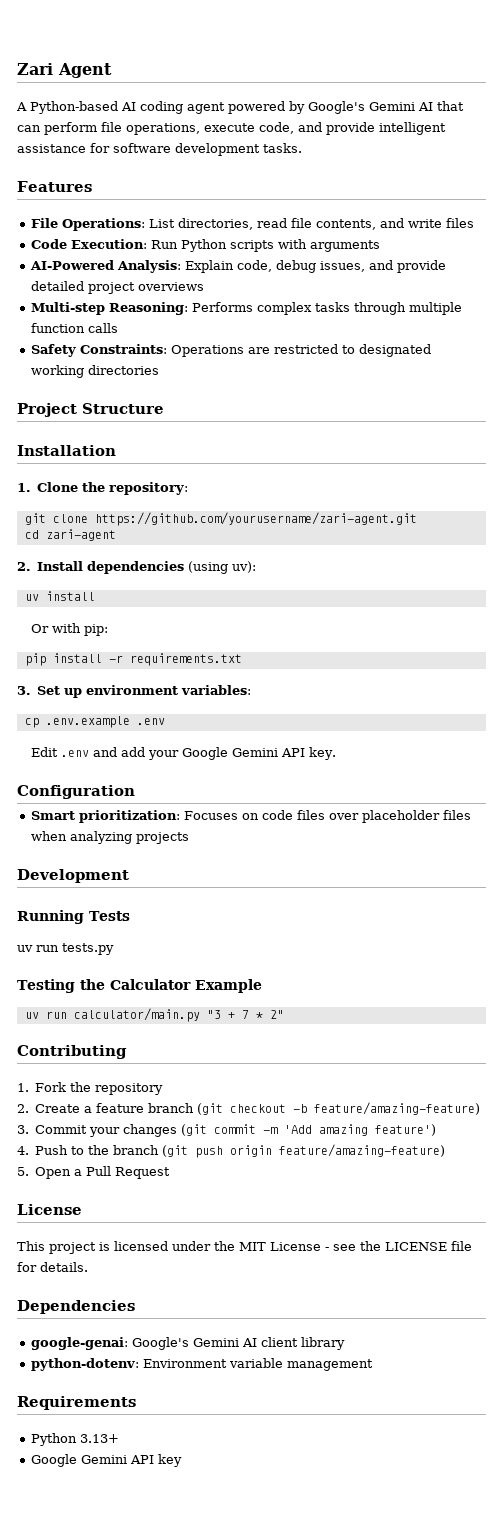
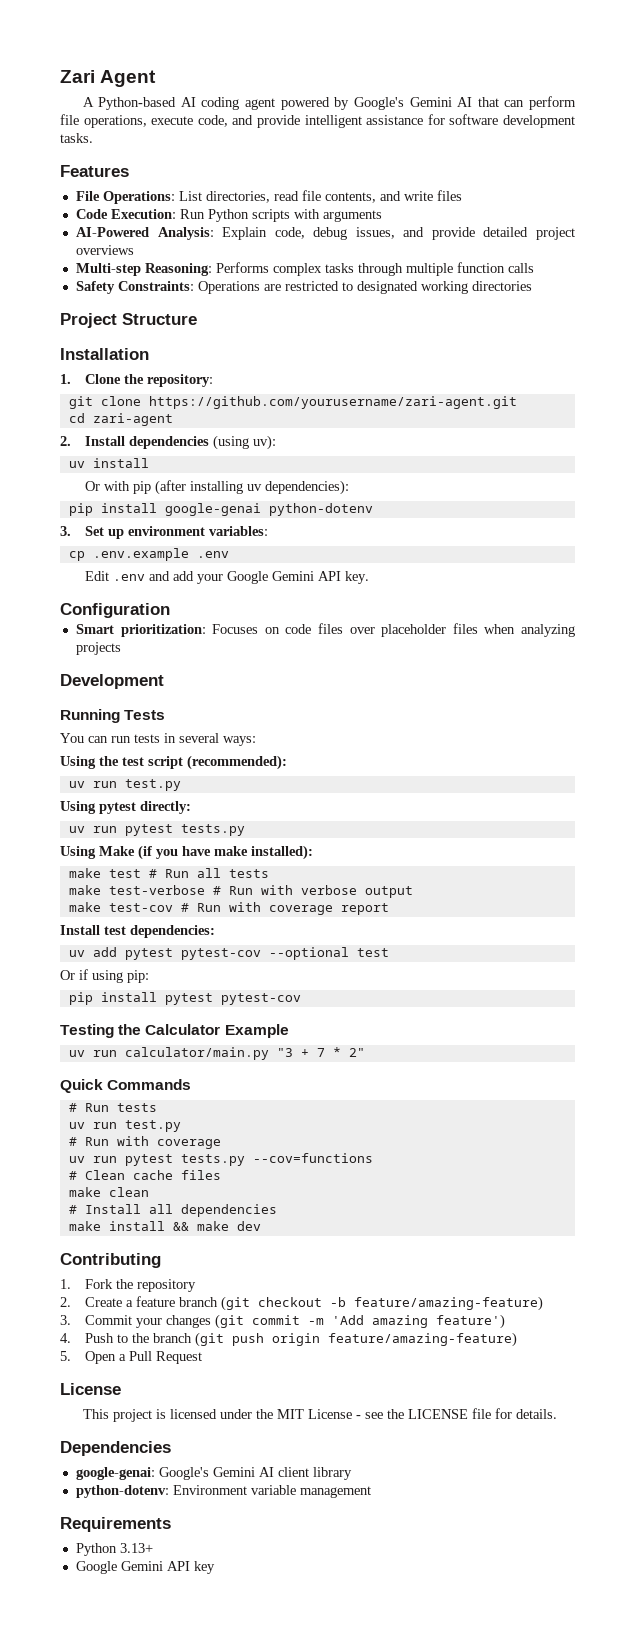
- Or with pip:
- pip install -r requirements.txt
+ Or with pip (after installing uv dependencies):
+ pip install google-genai python-dotenv
- uv run tests.py
+ You can run tests in several ways:
+ Using the test script (recommended):
+ uv run test.py
+ Using pytest directly:
+ uv run pytest tests.py
+ Using Make (if you have make installed):
+ make test # Run all tests
+ make test-verbose # Run with verbose output
+ make test-cov # Run with coverage report
+ Install test dependencies:
+ uv add pytest pytest-cov --optional test
+ Or if using pip:
+ pip install pytest pytest-cov
+ Quick Commands
+ # Run tests
+ uv run test.py
+ # Run with coverage
+ uv run pytest tests.py --cov=functions
+ # Clean cache files
+ make clean
+ # Install all dependencies
+ make install && make dev

